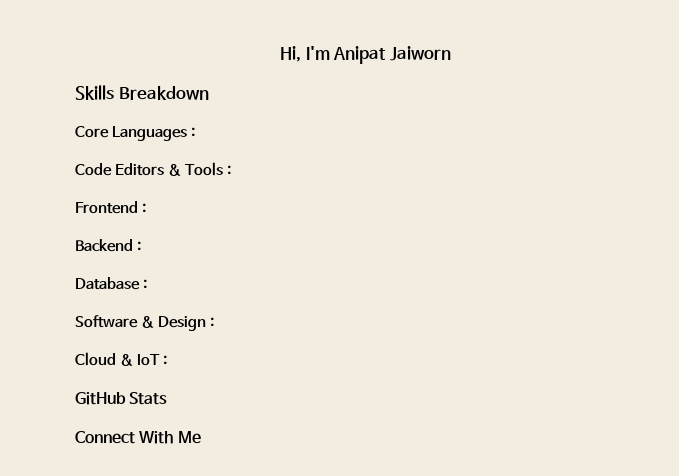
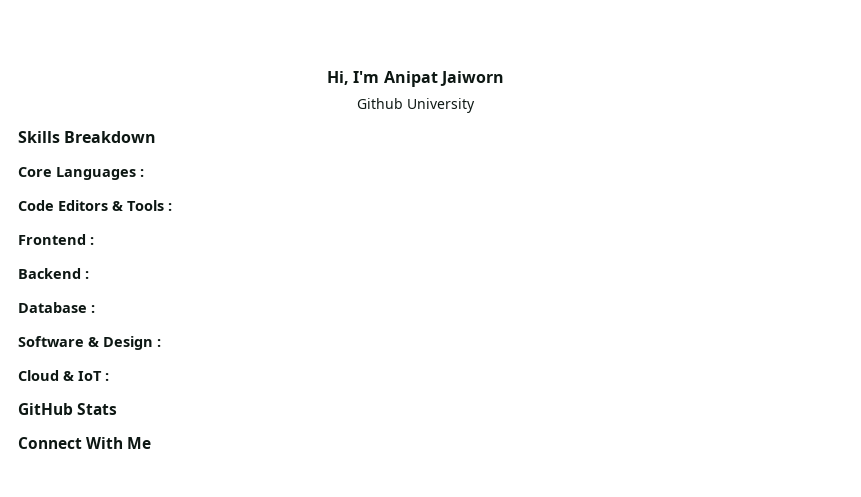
+ Github University

